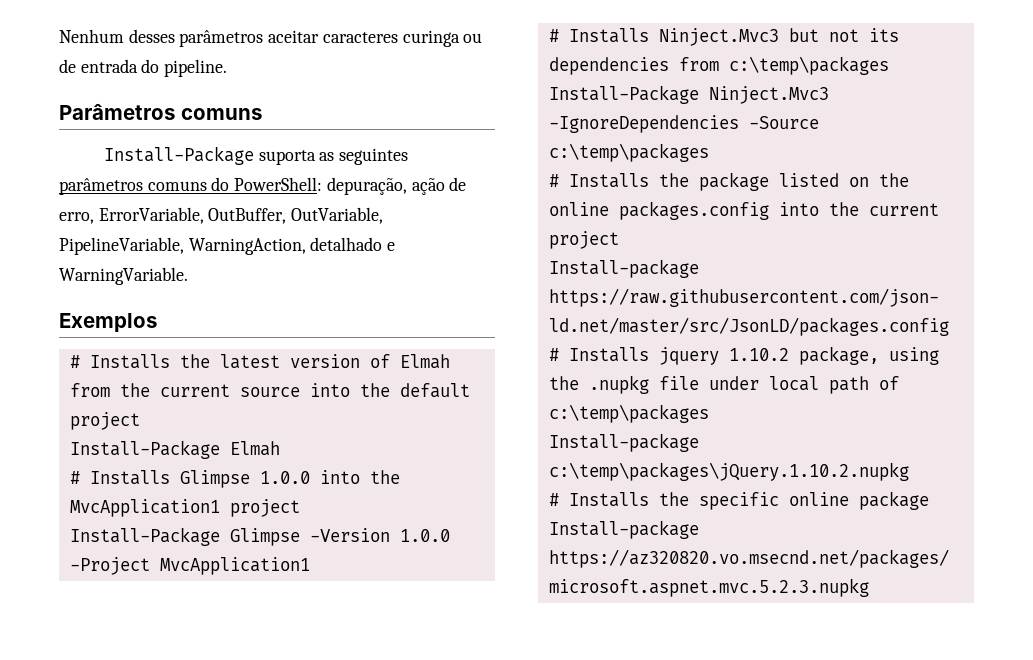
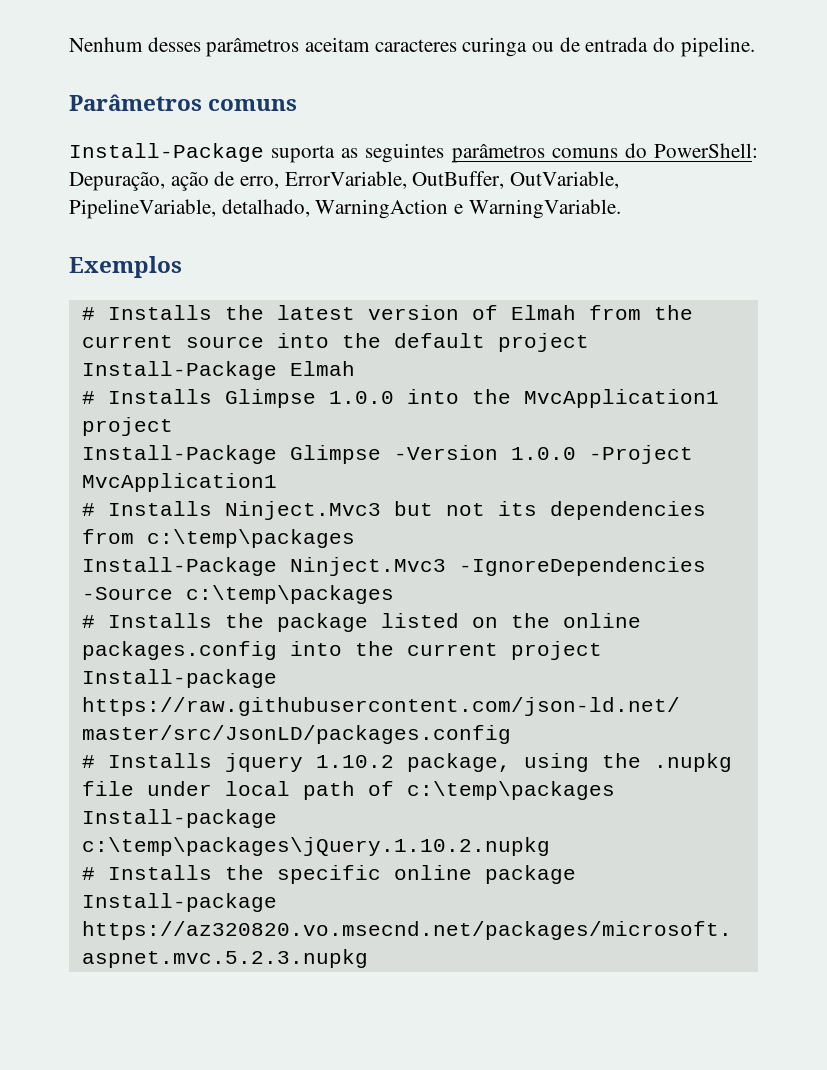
- Nenhum desses parâmetros aceitar caracteres curinga ou de entrada do pipeline.
+ Nenhum desses parâmetros aceitam caracteres curinga ou de entrada do pipeline.
- Install-Package suporta as seguintes parâmetros comuns do PowerShell: depuração, ação de erro, ErrorVariable, OutBuffer, OutVariable, PipelineVariable, WarningAction, detalhado e WarningVariable.
+ Install-Package suporta as seguintes parâmetros comuns do PowerShell: Depuração, ação de erro, ErrorVariable, OutBuffer, OutVariable, PipelineVariable, detalhado, WarningAction e WarningVariable.

